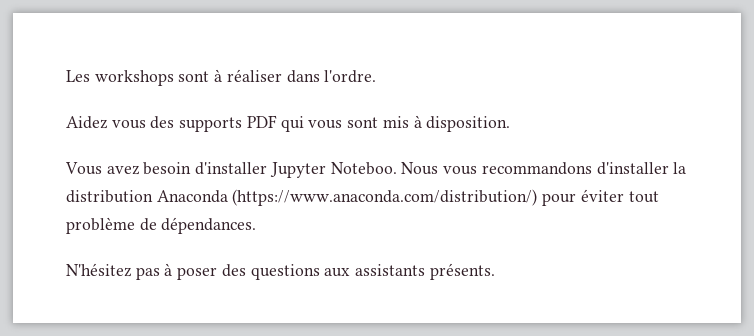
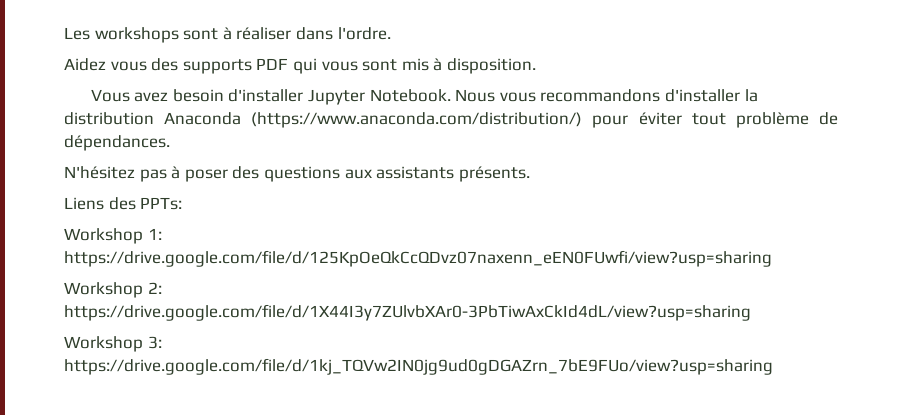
- Vous avez besoin d'installer Jupyter Noteboo.
+ Vous avez besoin d'installer Jupyter Notebook.
+ Liens des PPTs:
+ Workshop 1: https://drive.google.com/file/d/125KpOeQkCcQDvz07naxenn_eEN0FUwfi/view?usp=sharing
+ Workshop 2: https://drive.google.com/file/d/1X44I3y7ZUlvbXAr0-3PbTiwAxCkId4dL/view?usp=sharing
+ Workshop 3: https://drive.google.com/file/d/1kj_TQVw2IN0jg9ud0gDGAZrn_7bE9FUo/view?usp=sharing

